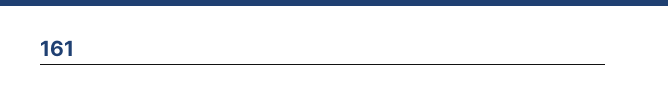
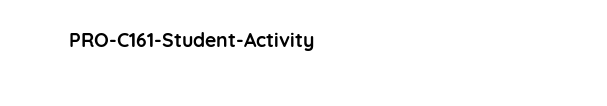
- 161
+ PRO-C161-Student-Activity

